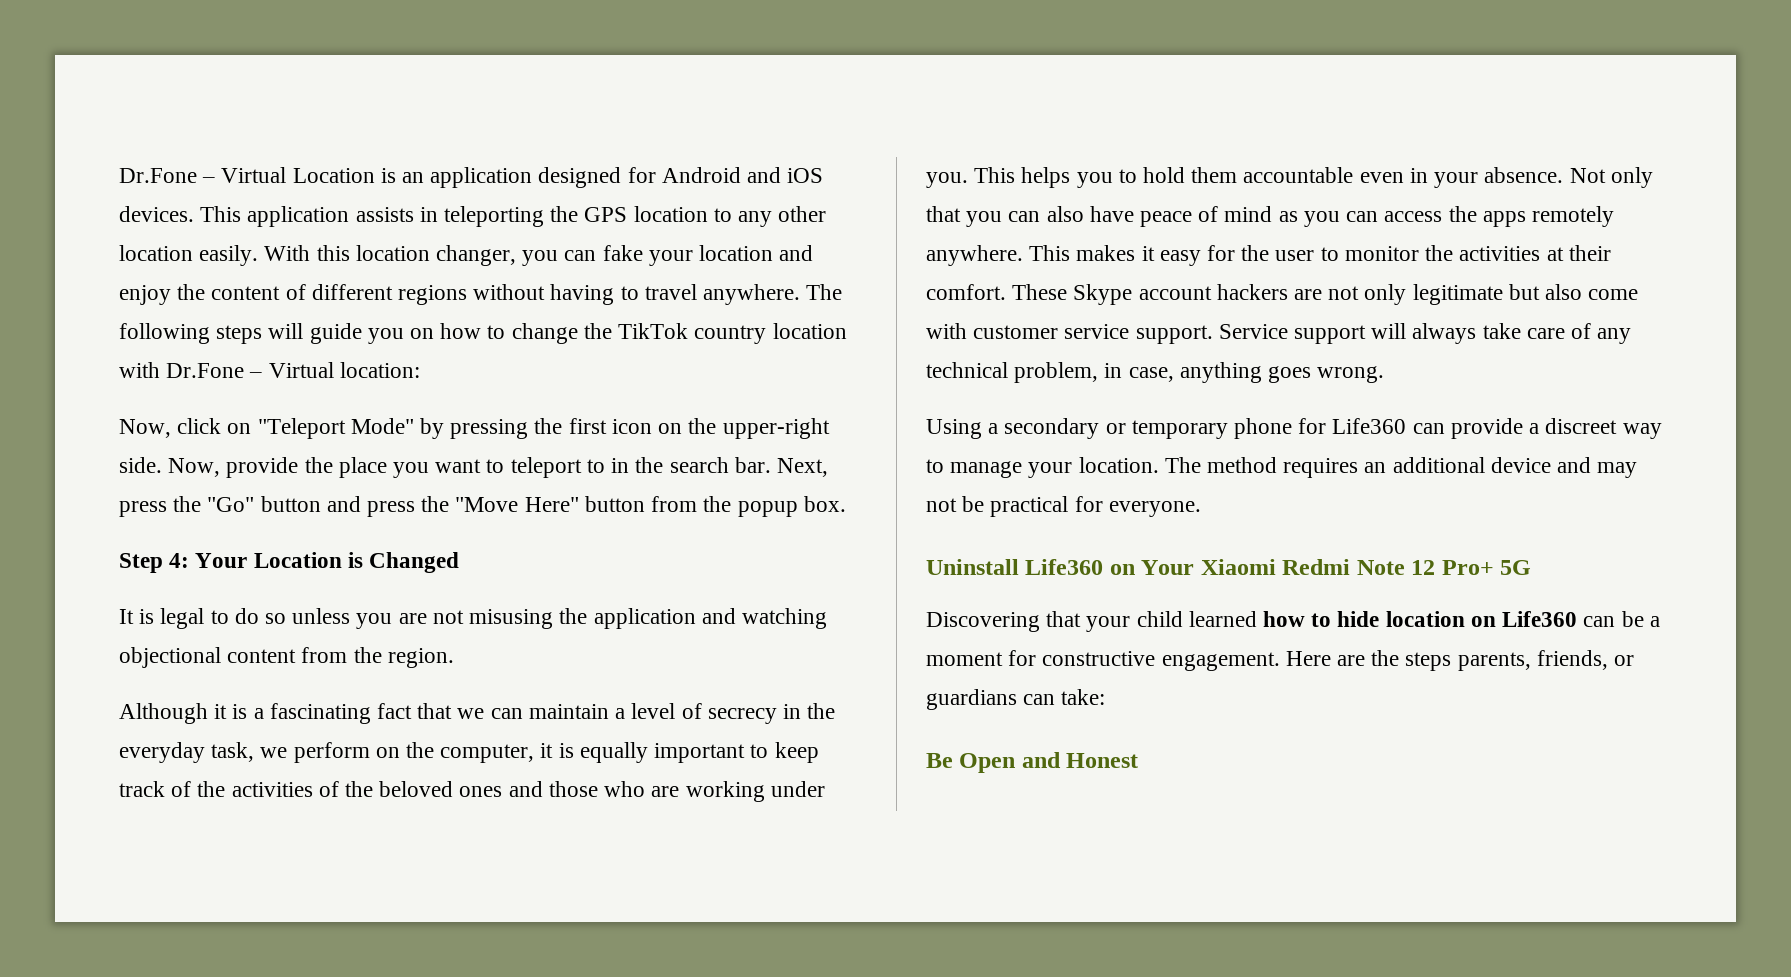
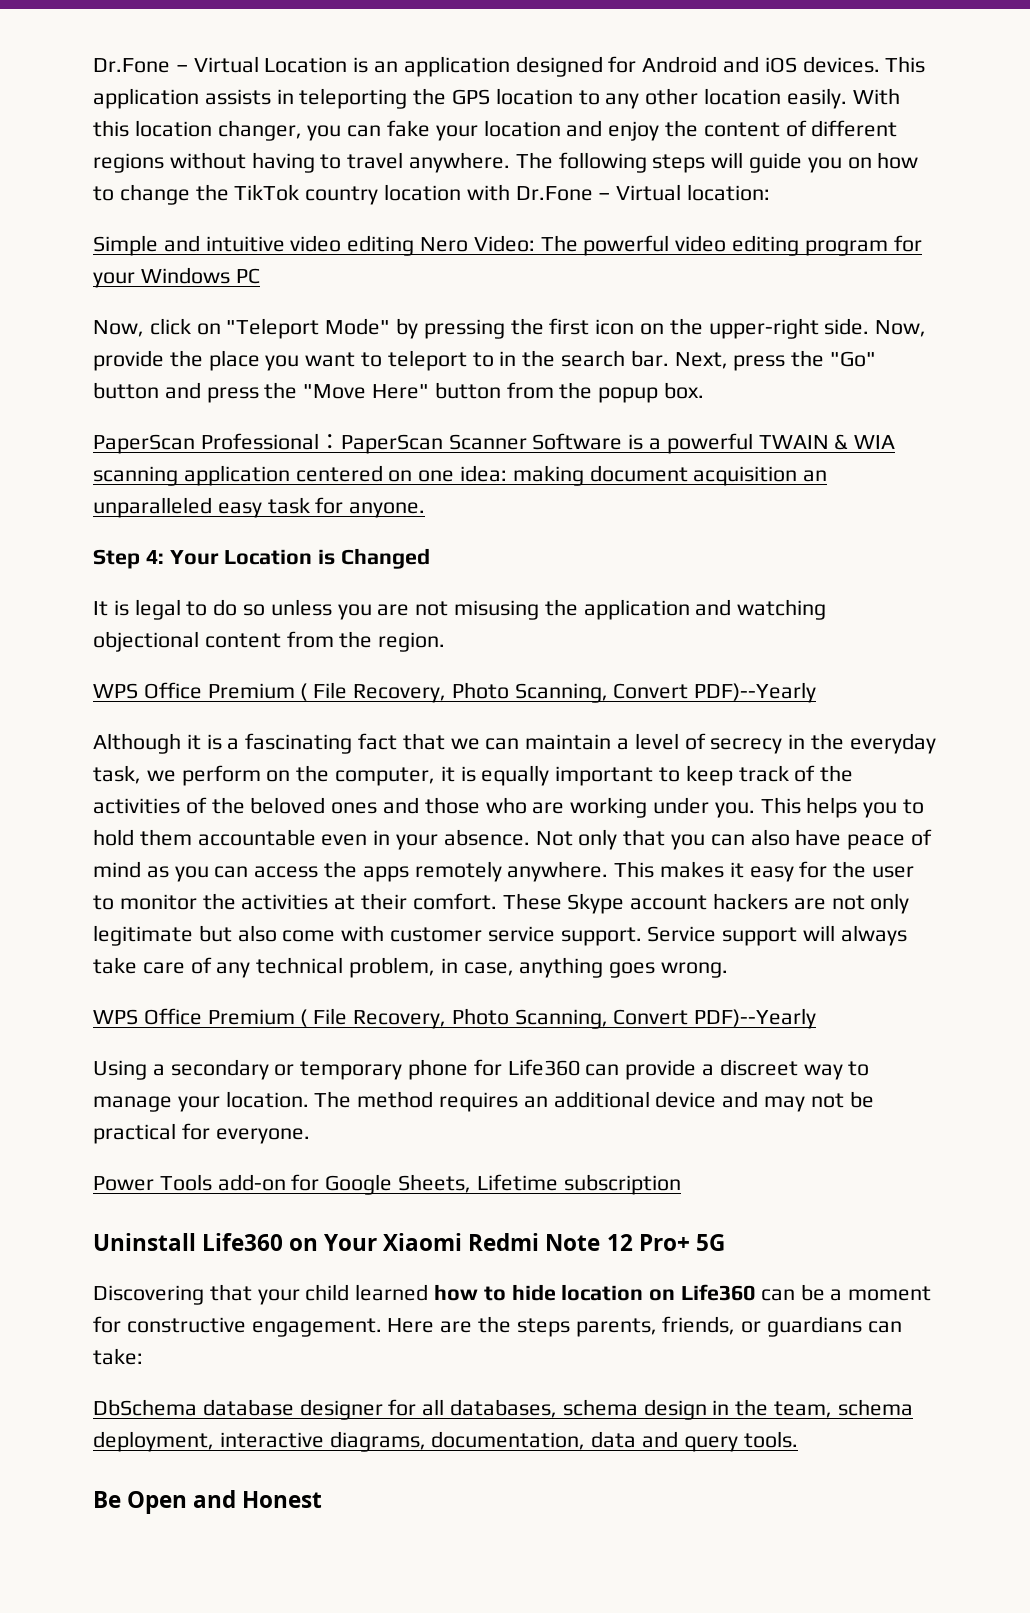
+ Simple and intuitive video editing Nero Video: The powerful video editing program for your Windows PC
+ PaperScan Professional：PaperScan Scanner Software is a powerful TWAIN & WIA scanning application centered on one idea: making document acquisition an unparalleled easy task for anyone.
  It is legal to do so unless you are not misusing the application and watching objectional content from the region.
+ WPS Office Premium ( File Recovery, Photo Scanning, Convert PDF)--Yearly
  Service support will always take care of any technical problem, in case, anything goes wrong.
+ WPS Office Premium ( File Recovery, Photo Scanning, Convert PDF)--Yearly
+ Power Tools add-on for Google Sheets, Lifetime subscription
+ DbSchema database designer for all databases, schema design in the team, schema deployment, interactive diagrams, documentation, data and query tools.

